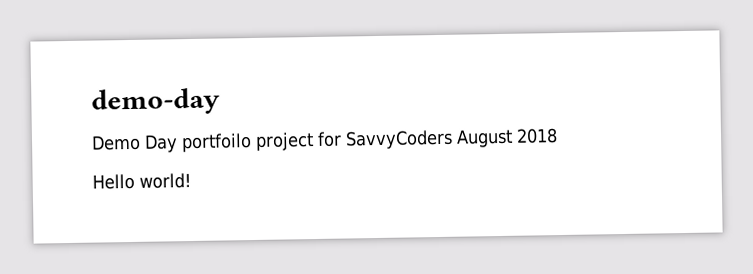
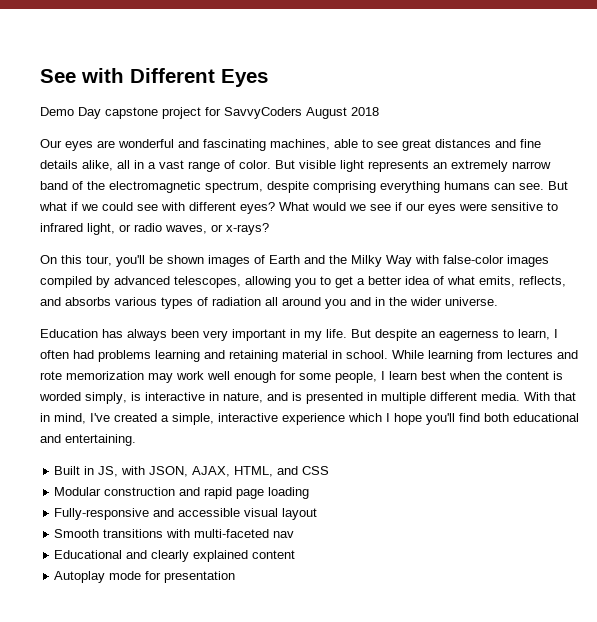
- demo-day
+ See with Different Eyes
- Demo Day portfoilo project for SavvyCoders August 2018
+ Demo Day capstone project for SavvyCoders August 2018
- Hello world!
+ Our eyes are wonderful and fascinating machines, able to see great distances and fine details alike, all in a vast range of color. But visible light represents an extremely narrow band of the electromagnetic spectrum, despite comprising everything humans can see. But what if we could see with different eyes? What would we see if our eyes were sensitive to infrared light, or radio waves, or x-rays?
+ On this tour, you'll be shown images of Earth and the Milky Way with false-color images compiled by advanced telescopes, allowing you to get a better idea of what emits, reflects, and absorbs various types of radiation all around you and in the wider universe.
+ Education has always been very important in my life. But despite an eagerness to learn, I often had problems learning and retaining material in school. While learning from lectures and rote memorization may work well enough for some people, I learn best when the content is worded simply, is interactive in nature, and is presented in multiple different media. With that in mind, I've created a simple, interactive experience which I hope you'll find both educational and entertaining.
+ Built in JS, with JSON, AJAX, HTML, and CSS
+ Modular construction and rapid page loading
+ Fully-responsive and accessible visual layout
+ Smooth transitions with multi-faceted nav
+ Educational and clearly explained content
+ Autoplay mode for presentation

